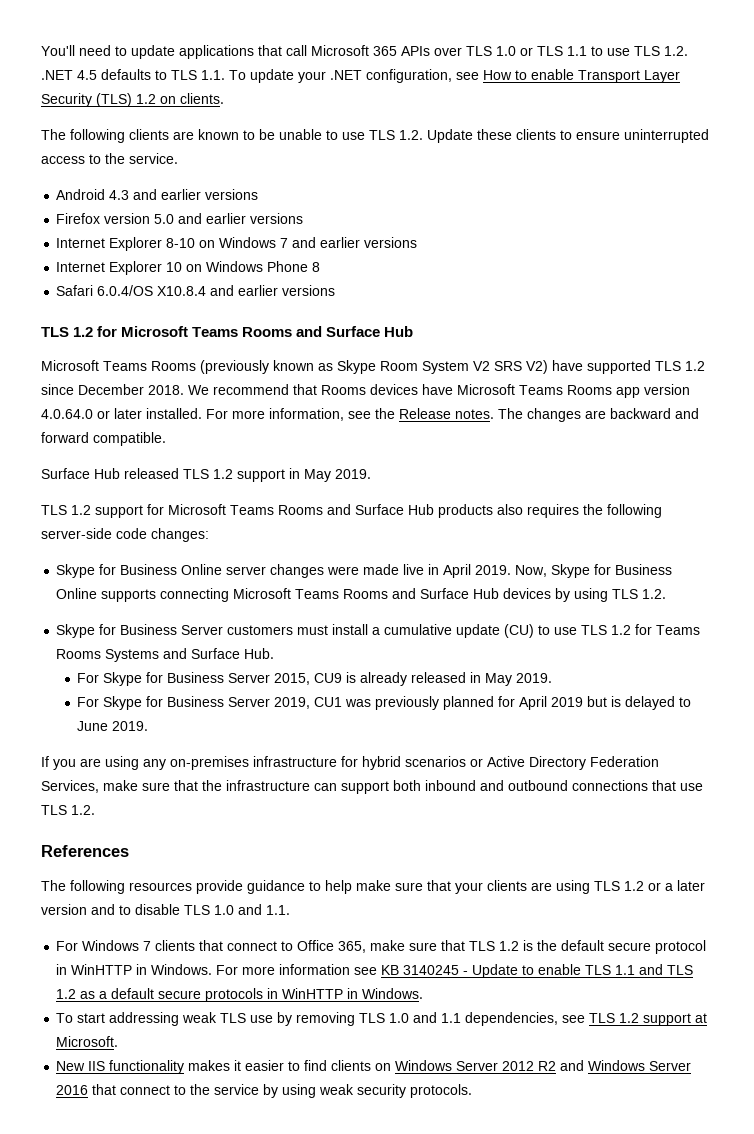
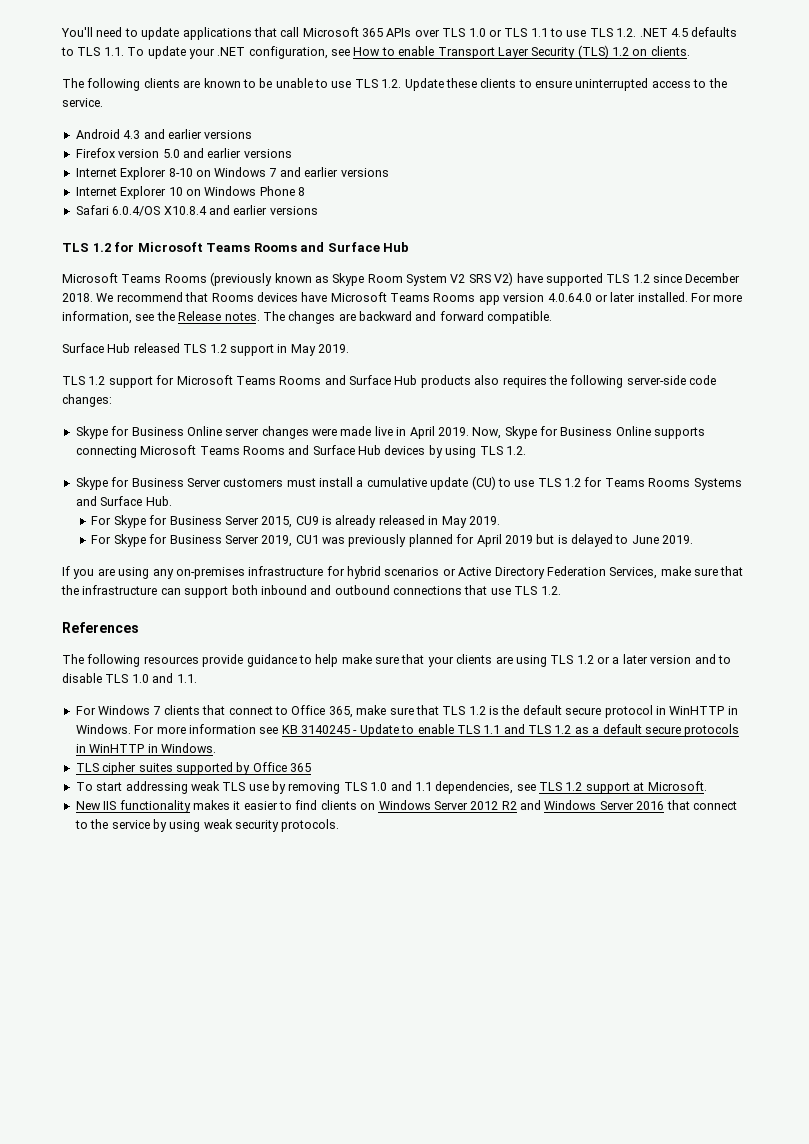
+ TLS cipher suites supported by Office 365

